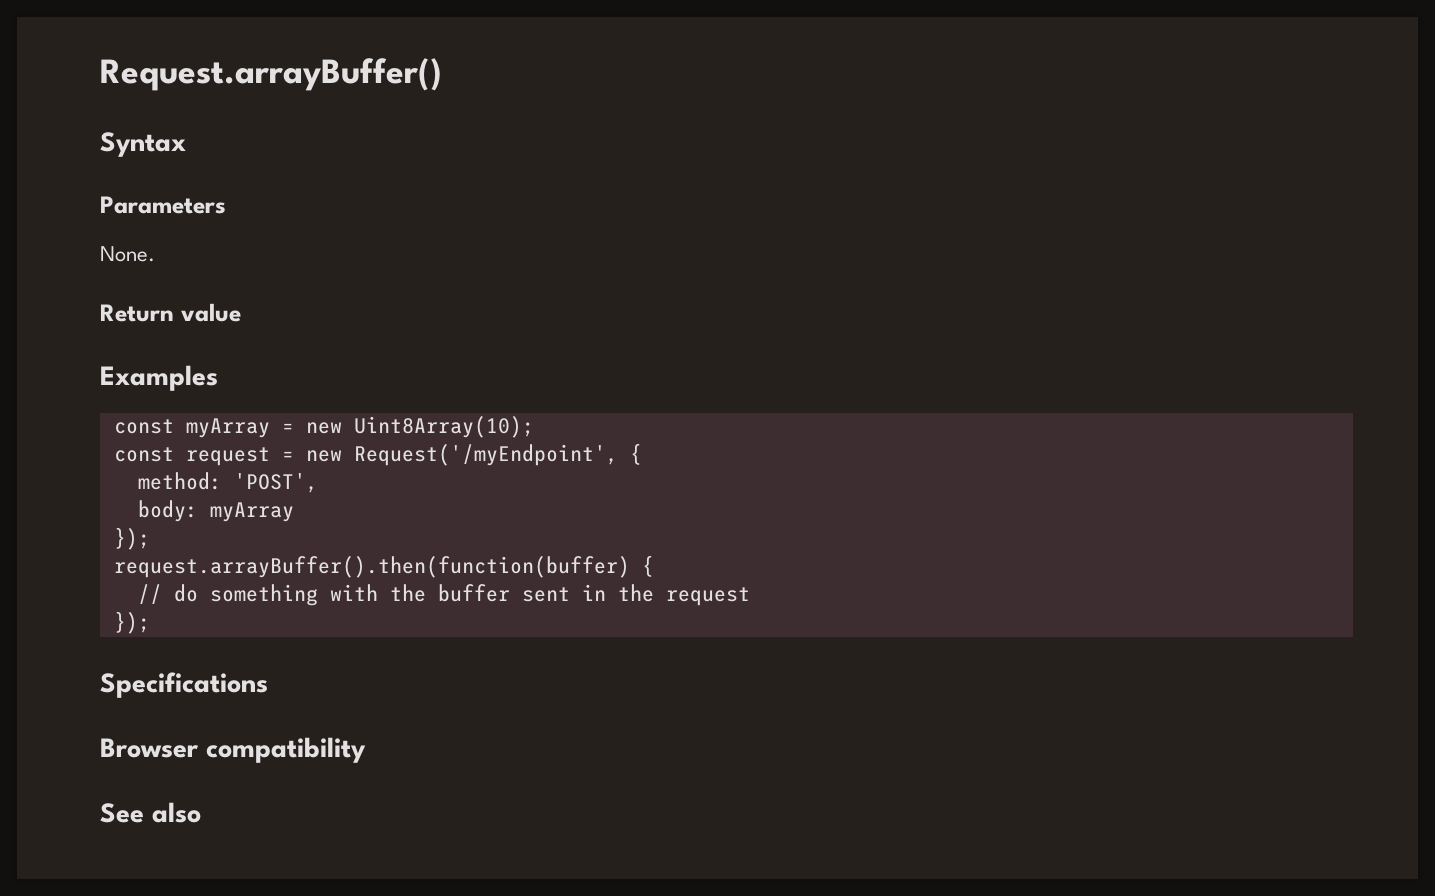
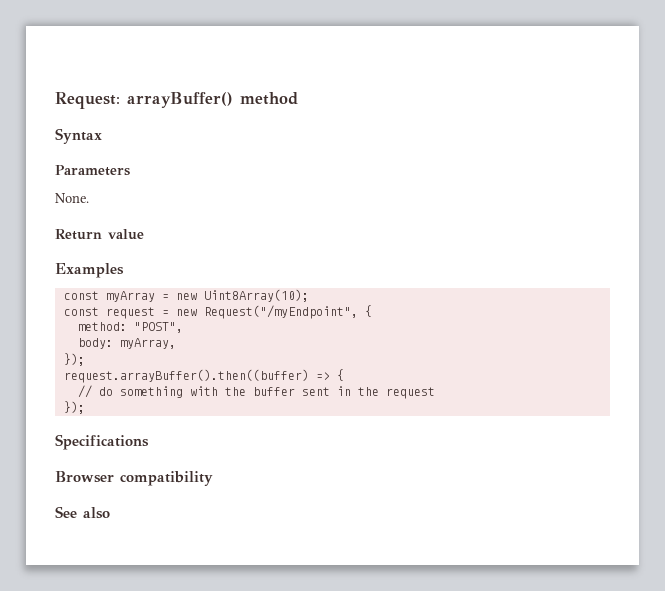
- Request.arrayBuffer()
+ Request: arrayBuffer() method
- const request = new Request('/myEndpoint', {
+ const request = new Request("/myEndpoint", {
- method: 'POST',
+ method: "POST",
- body: myArray
+ body: myArray,
  });
- request.arrayBuffer().then(function(buffer) {
+ request.arrayBuffer().then((buffer) => {

